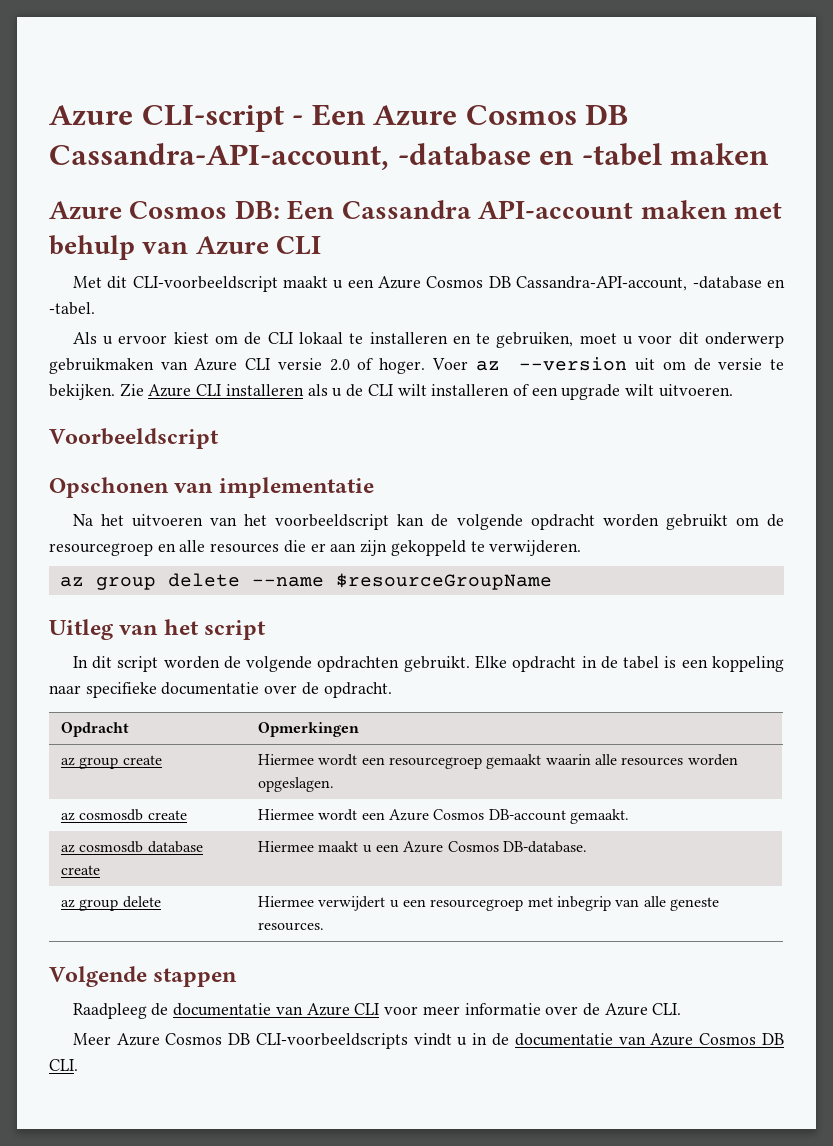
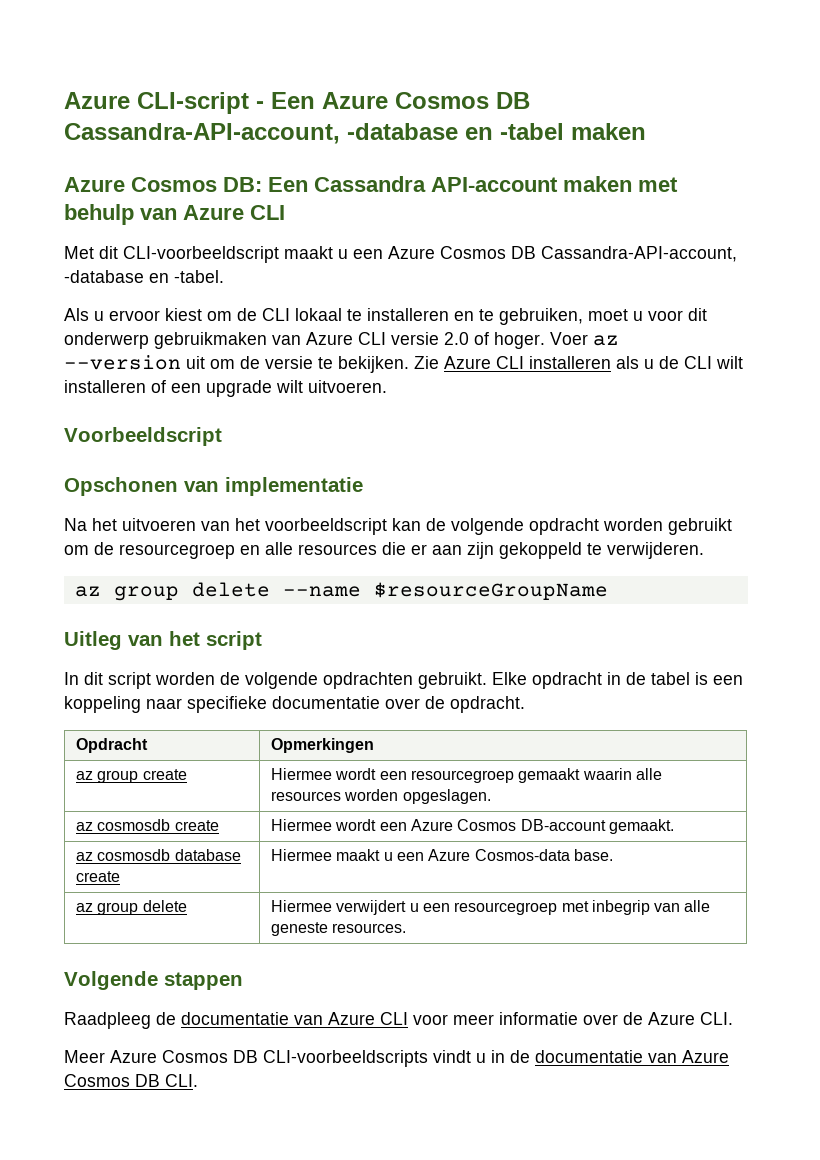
- az cosmosdb database create | Hiermee maakt u een Azure Cosmos DB-database.
+ az cosmosdb database create | Hiermee maakt u een Azure Cosmos-data base.

